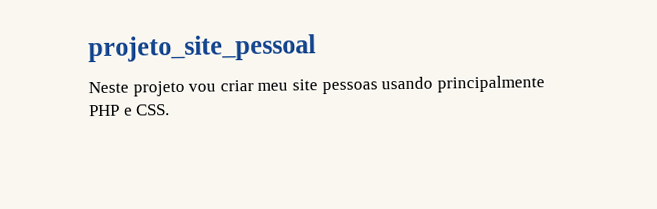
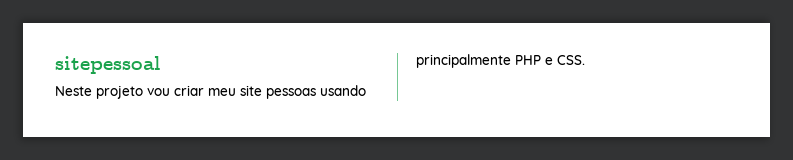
- projeto_site_pessoal
+ sitepessoal

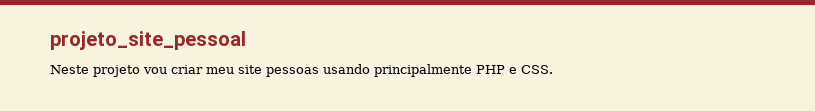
- sitepessoal
+ projeto_site_pessoal

